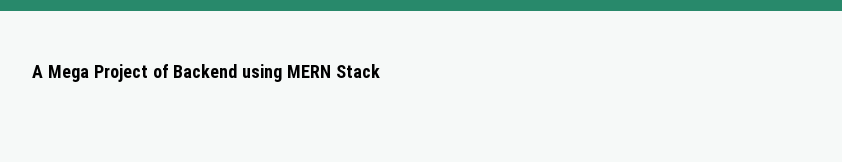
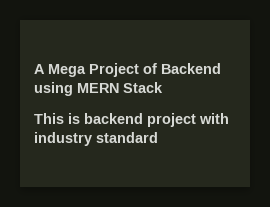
+ This is backend project with industry standard

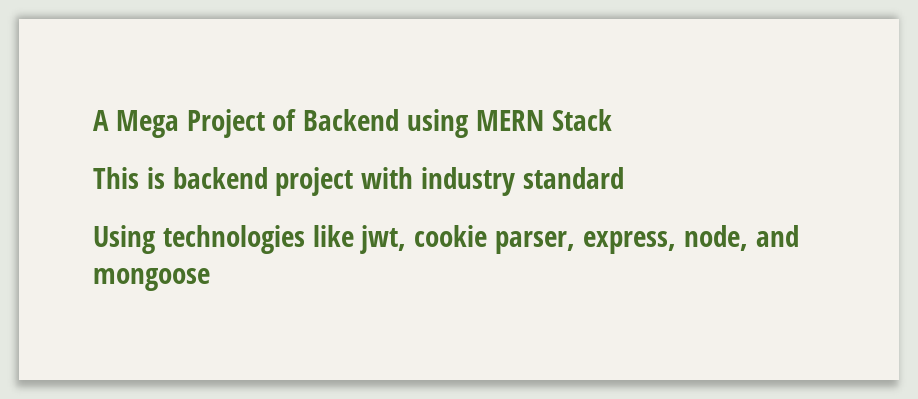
+ Using technologies like jwt, cookie parser, express, node, and mongoose

